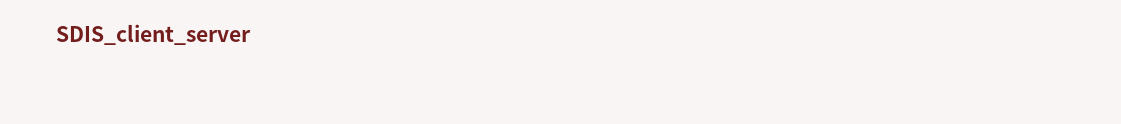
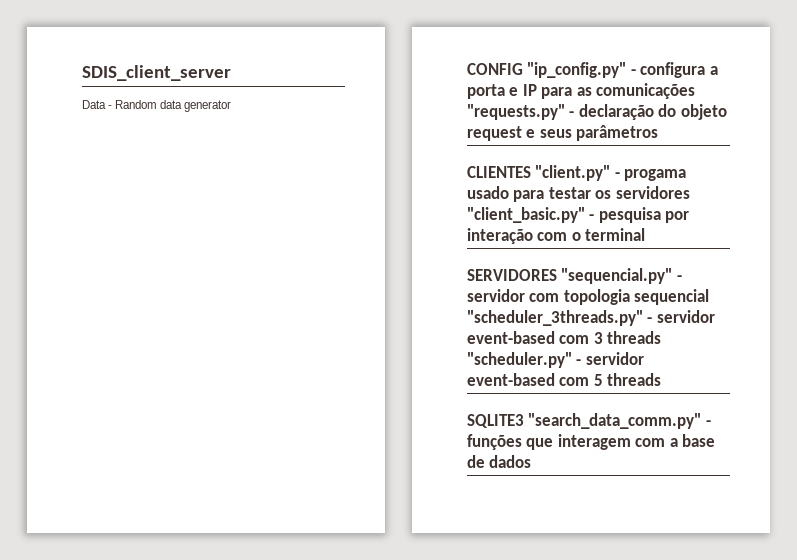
+ Data - Random data generator
+ CONFIG "ip_config.py" - configura a porta e IP para as comunicações "requests.py" - declaração do objeto request e seus parâmetros
+ CLIENTES "client.py" - progama usado para testar os servidores "client_basic.py" - pesquisa por interação com o terminal
+ SERVIDORES "sequencial.py" - servidor com topologia sequencial "scheduler_3threads.py" - servidor event-based com 3 threads "scheduler.py" - servidor event-based com 5 threads
+ SQLITE3 "search_data_comm.py" - funções que interagem com a base de dados

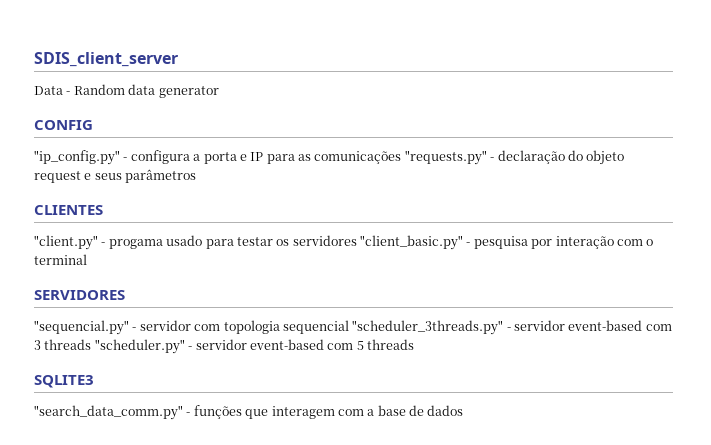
- CONFIG "ip_config.py" - configura a porta e IP para as comunicações "requests.py" - declaração do objeto request e seus parâmetros
+ CONFIG
+ "ip_config.py" - configura a porta e IP para as comunicações "requests.py" - declaração do objeto request e seus parâmetros
- CLIENTES "client.py" - progama usado para testar os servidores "client_basic.py" - pesquisa por interação com o terminal
+ CLIENTES
+ "client.py" - progama usado para testar os servidores "client_basic.py" - pesquisa por interação com o terminal
- SERVIDORES "sequencial.py" - servidor com topologia sequencial "scheduler_3threads.py" - servidor event-based com 3 threads "scheduler.py" - servidor event-based com 5 threads
+ SERVIDORES
+ "sequencial.py" - servidor com topologia sequencial "scheduler_3threads.py" - servidor event-based com 3 threads "scheduler.py" - servidor event-based com 5 threads
- SQLITE3 "search_data_comm.py" - funções que interagem com a base de dados
+ SQLITE3
+ "search_data_comm.py" - funções que interagem com a base de dados

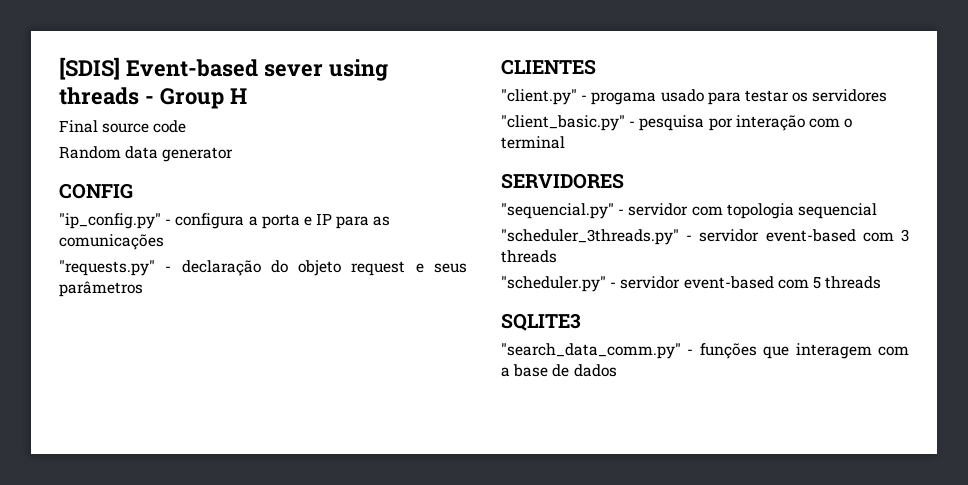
- SDIS_client_server
- Data - Random data generator
+ [SDIS] Event-based sever using threads - Group H
+ Final source code
+ Random data generator
- "ip_config.py" - configura a porta e IP para as comunicações "requests.py" - declaração do objeto request e seus parâmetros
+ "ip_config.py" - configura a porta e IP para as comunicações
+ "requests.py" - declaração do objeto request e seus parâmetros
- "client.py" - progama usado para testar os servidores "client_basic.py" - pesquisa por interação com o terminal
+ "client.py" - progama usado para testar os servidores
+ "client_basic.py" - pesquisa por interação com o terminal
- "sequencial.py" - servidor com topologia sequencial "scheduler_3threads.py" - servidor event-based com 3 threads "scheduler.py" - servidor event-based com 5 threads
+ "sequencial.py" - servidor com topologia sequencial
+ "scheduler_3threads.py" - servidor event-based com 3 threads
+ "scheduler.py" - servidor event-based com 5 threads

